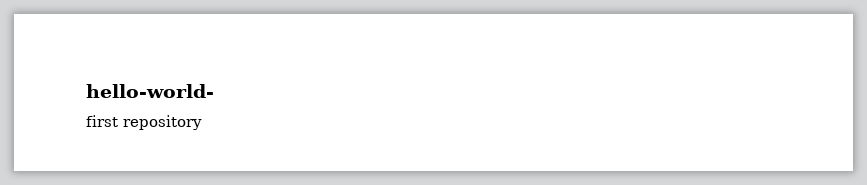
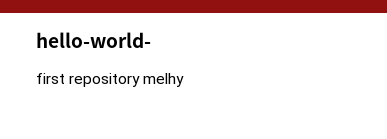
- first repository
+ first repository melhy

